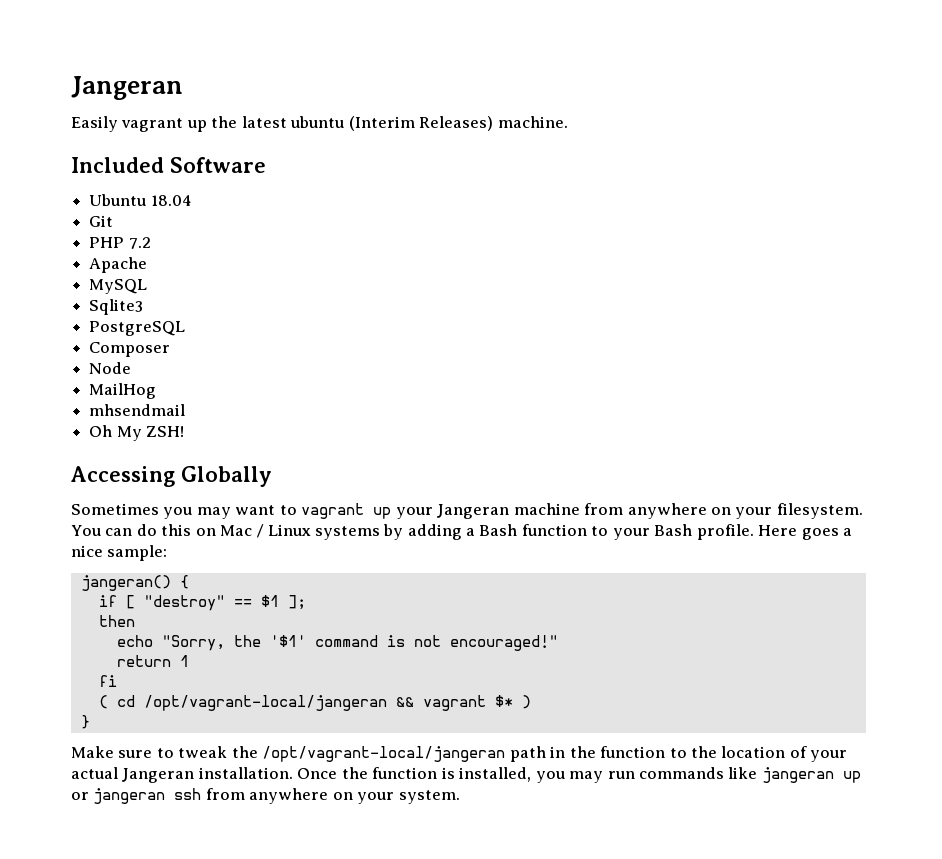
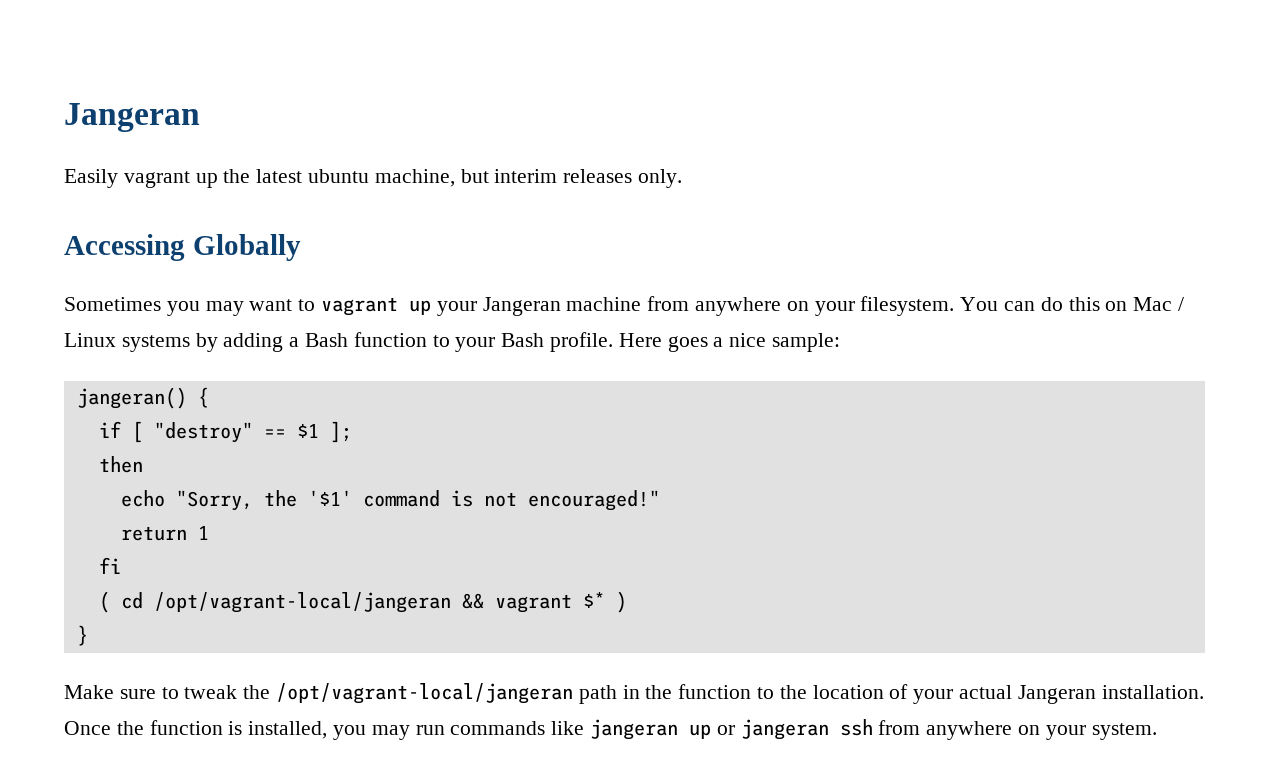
- Easily vagrant up the latest ubuntu (Interim Releases) machine.
- Included Software
- Ubuntu 18.04
- Git
- PHP 7.2
- Apache
- MySQL
- Sqlite3
- PostgreSQL
- Composer
- Node
- MailHog
- mhsendmail
- Oh My ZSH!
+ Easily vagrant up the latest ubuntu machine, but interim releases only.

